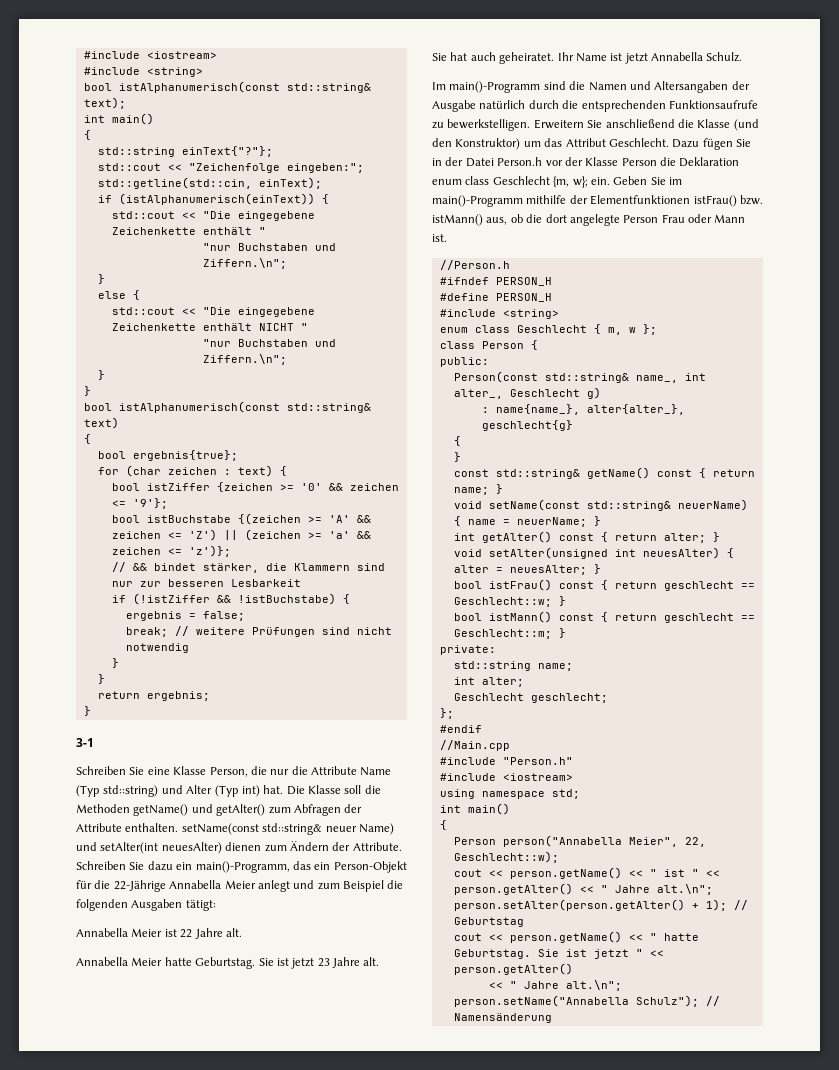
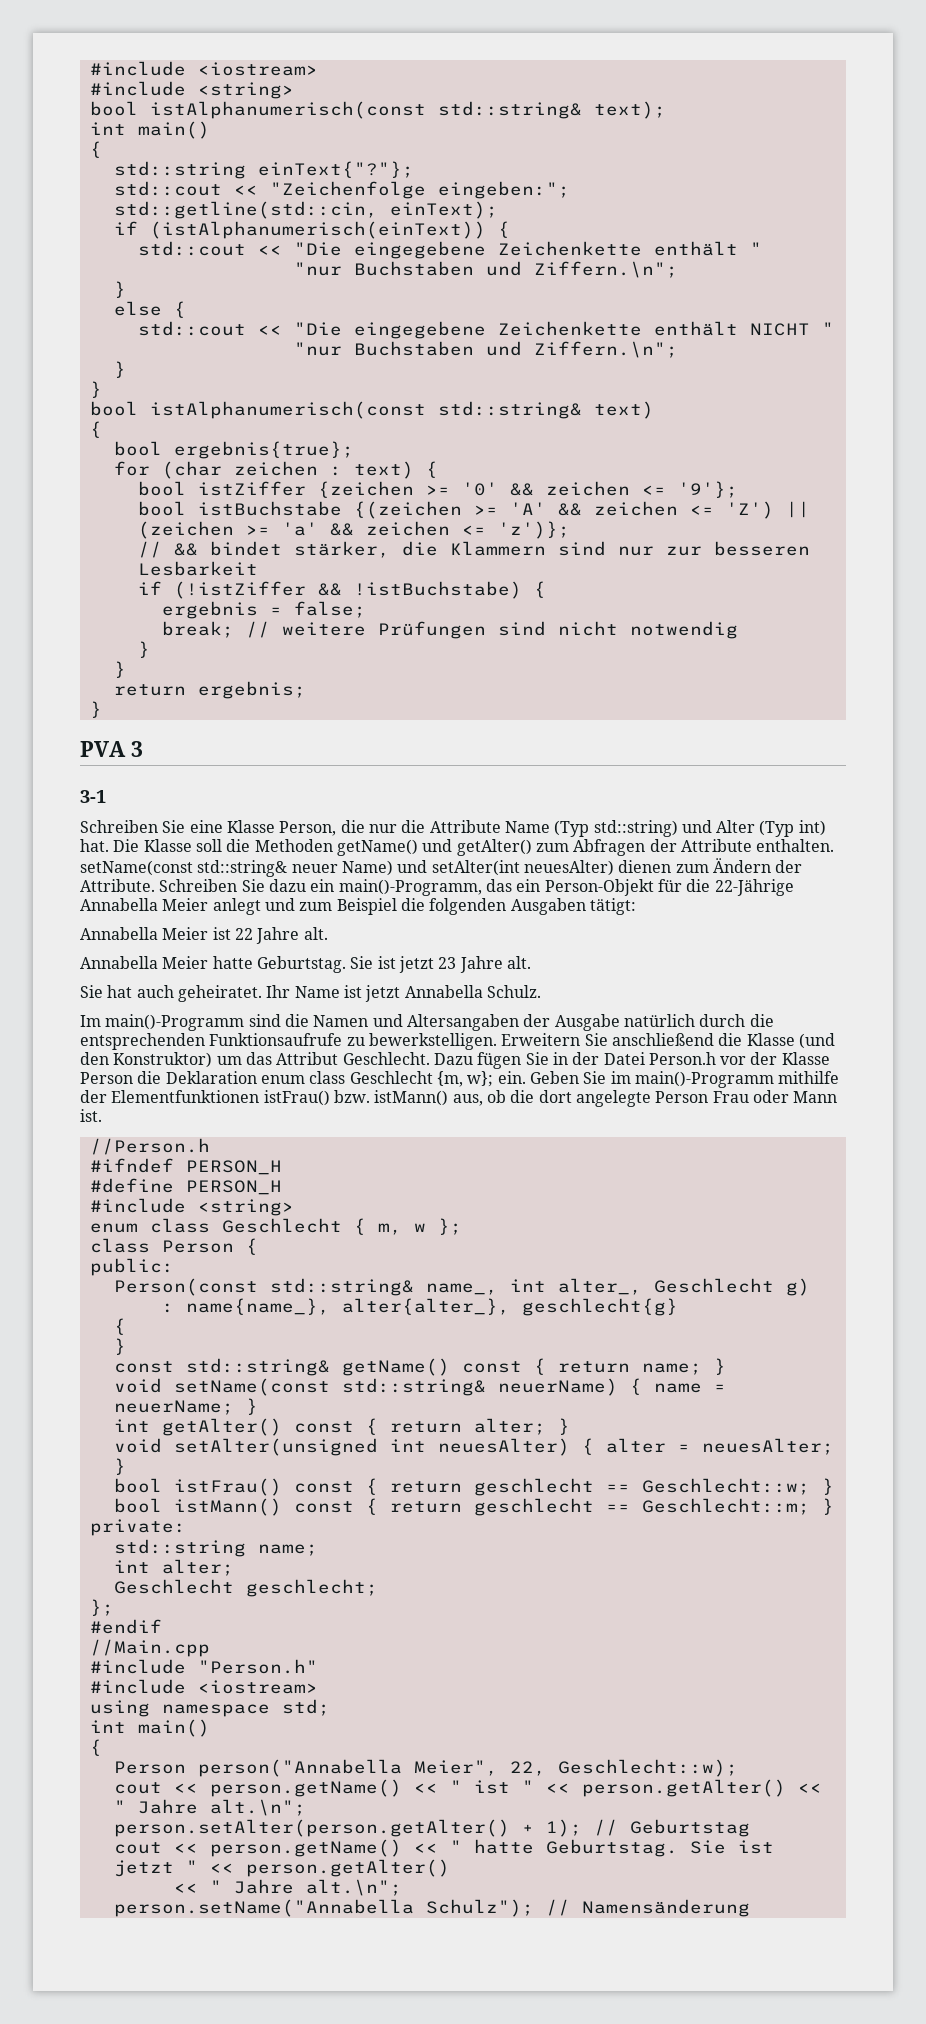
+ PVA 3

